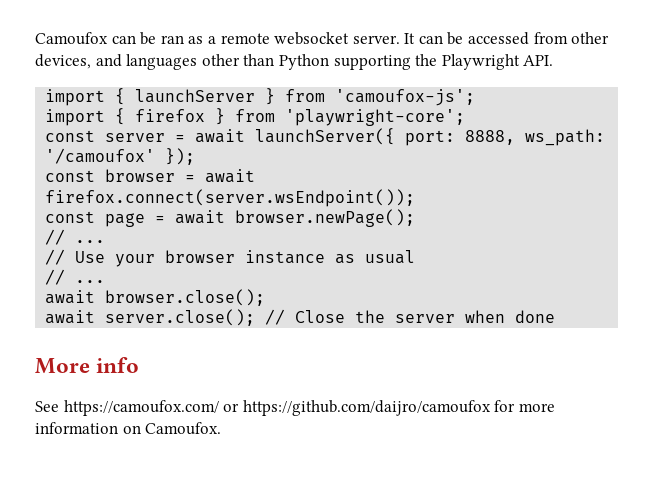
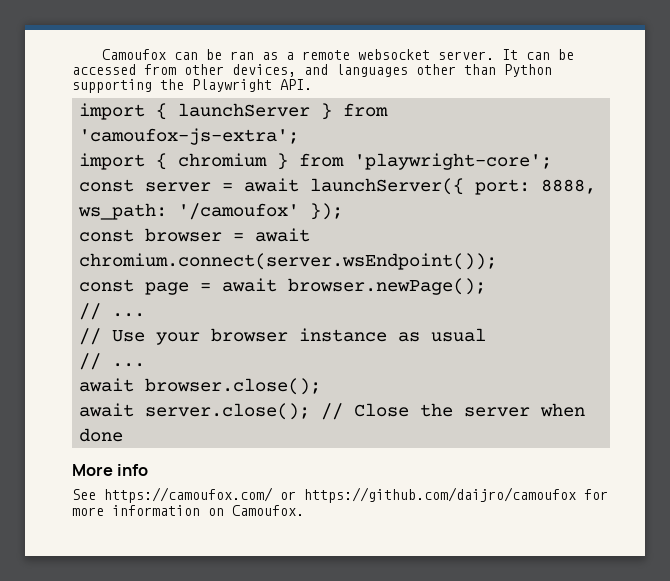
- import { launchServer } from 'camoufox-js';
- import { firefox } from 'playwright-core';
+ import { launchServer } from 'camoufox-js-extra';
+ import { chromium } from 'playwright-core';
- const browser = await firefox.connect(server.wsEndpoint());
+ const browser = await chromium.connect(server.wsEndpoint());

